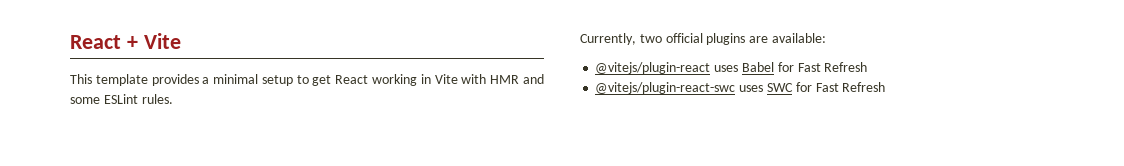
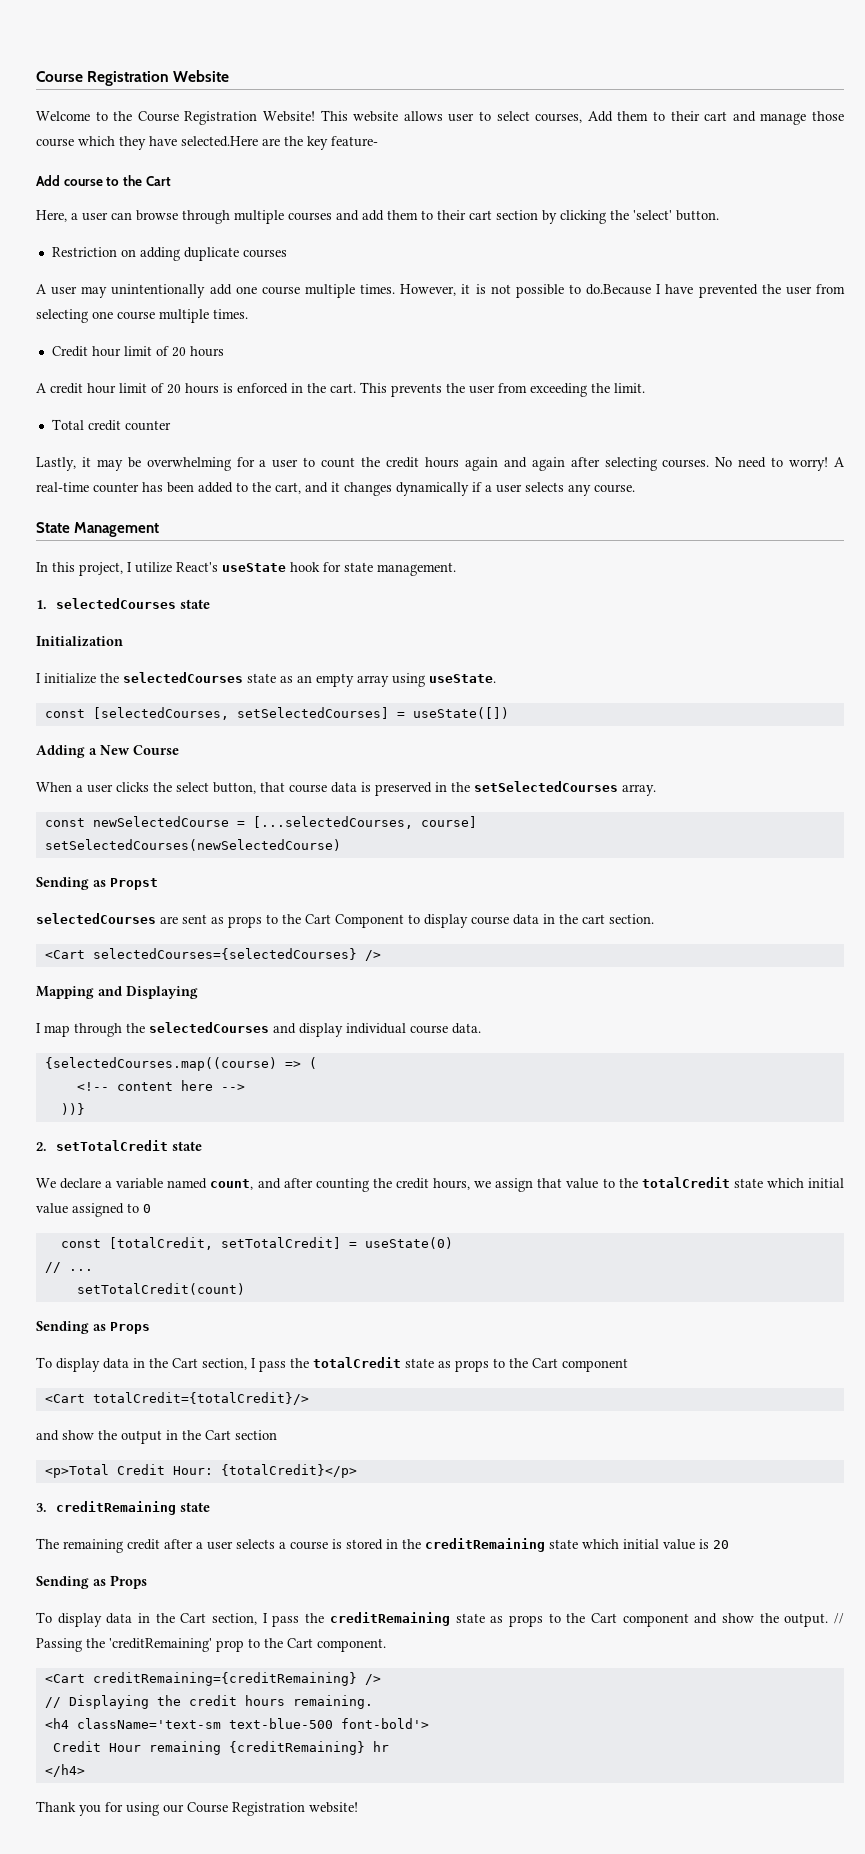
- React + Vite
- This template provides a minimal setup to get React working in Vite with HMR and some ESLint rules.
- Currently, two official plugins are available:
- @vitejs/plugin-react uses Babel for Fast Refresh
- @vitejs/plugin-react-swc uses SWC for Fast Refresh
+ Course Registration Website
+ Welcome to the Course Registration Website! This website allows user to select courses, Add them to their cart and manage those course which they have selected.Here are the key feature-
+ Add course to the Cart
+ Here, a user can browse through multiple courses and add them to their cart section by clicking the 'select' button.
+ Restriction on adding duplicate courses
+ A user may unintentionally add one course multiple times. However, it is not possible to do.Because I have prevented the user from selecting one course multiple times.
+ Credit hour limit of 20 hours
+ A credit hour limit of 20 hours is enforced in the cart. This prevents the user from exceeding the limit.
+ Total credit counter
+ Lastly, it may be overwhelming for a user to count the credit hours again and again after selecting courses. No need to worry! A real-time counter has been added to the cart, and it changes dynamically if a user selects any course.
+ State Management
+ In this project, I utilize React's useState hook for state management.
+ 1. selectedCourses state
+ Initialization
+ I initialize the selectedCourses state as an empty array using useState.
+ const [selectedCourses, setSelectedCourses] = useState([])
+ Adding a New Course
+ When a user clicks the select button, that course data is preserved in the setSelectedCourses array.
+ const newSelectedCourse = [...selectedCourses, course]
+ setSelectedCourses(newSelectedCourse)
+ Sending as Propst
+ selectedCourses are sent as props to the Cart Component to display course data in the cart section.
+ <Cart selectedCourses={selectedCourses} />
+ Mapping and Displaying
+ I map through the selectedCourses and display individual course data.
+ {selectedCourses.map((course) => (
+ <!-- content here -->
+ ))}
+ 2. setTotalCredit state
+ We declare a variable named count, and after counting the credit hours, we assign that value to the totalCredit state which initial value assigned to 0
+ const [totalCredit, setTotalCredit] = useState(0)
+ // ...
+ setTotalCredit(count)
+ Sending as Props
+ To display data in the Cart section, I pass the totalCredit state as props to the Cart component
+ <Cart totalCredit={totalCredit}/>
+ and show the output in the Cart section
+ <p>Total Credit Hour: {totalCredit}</p>
+ 3. creditRemaining state
+ The remaining credit after a user selects a course is stored in the creditRemaining state which initial value is 20
+ Sending as Props
+ To display data in the Cart section, I pass the creditRemaining state as props to the Cart component and show the output. // Passing the 'creditRemaining' prop to the Cart component.
+ <Cart creditRemaining={creditRemaining} />
+ // Displaying the credit hours remaining.
+ <h4 className='text-sm text-blue-500 font-bold'>
+ Credit Hour remaining {creditRemaining} hr
+ </h4>
+ Thank you for using our Course Registration website!

